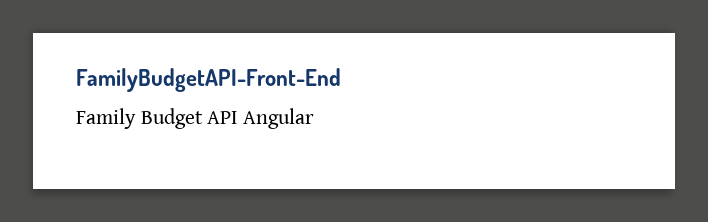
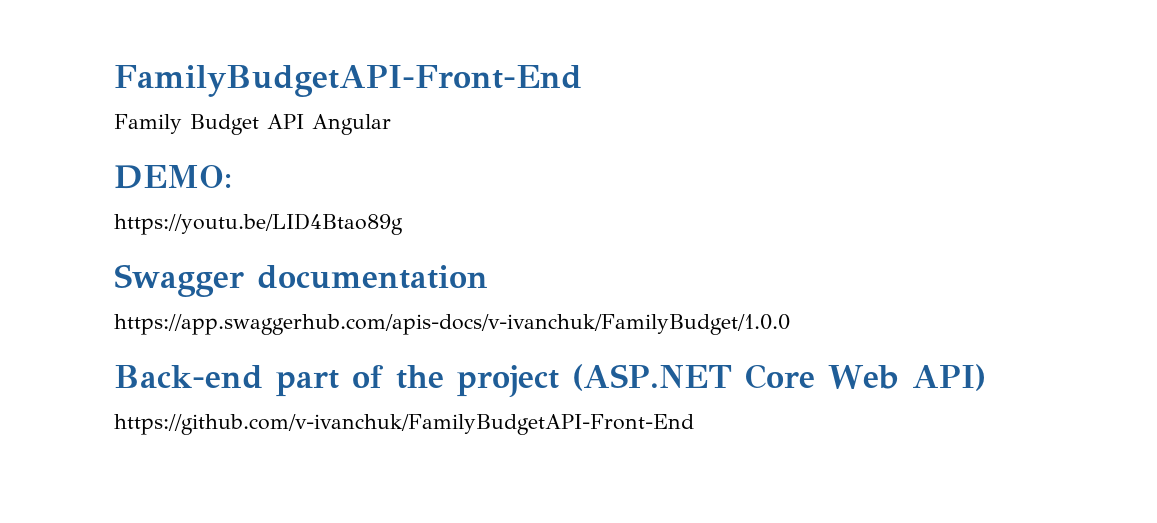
+ DEMO:
+ https://youtu.be/LID4Btao89g
+ Swagger documentation
+ https://app.swaggerhub.com/apis-docs/v-ivanchuk/FamilyBudget/1.0.0
+ Back-end part of the project (ASP.NET Core Web API)
+ https://github.com/v-ivanchuk/FamilyBudgetAPI-Front-End

